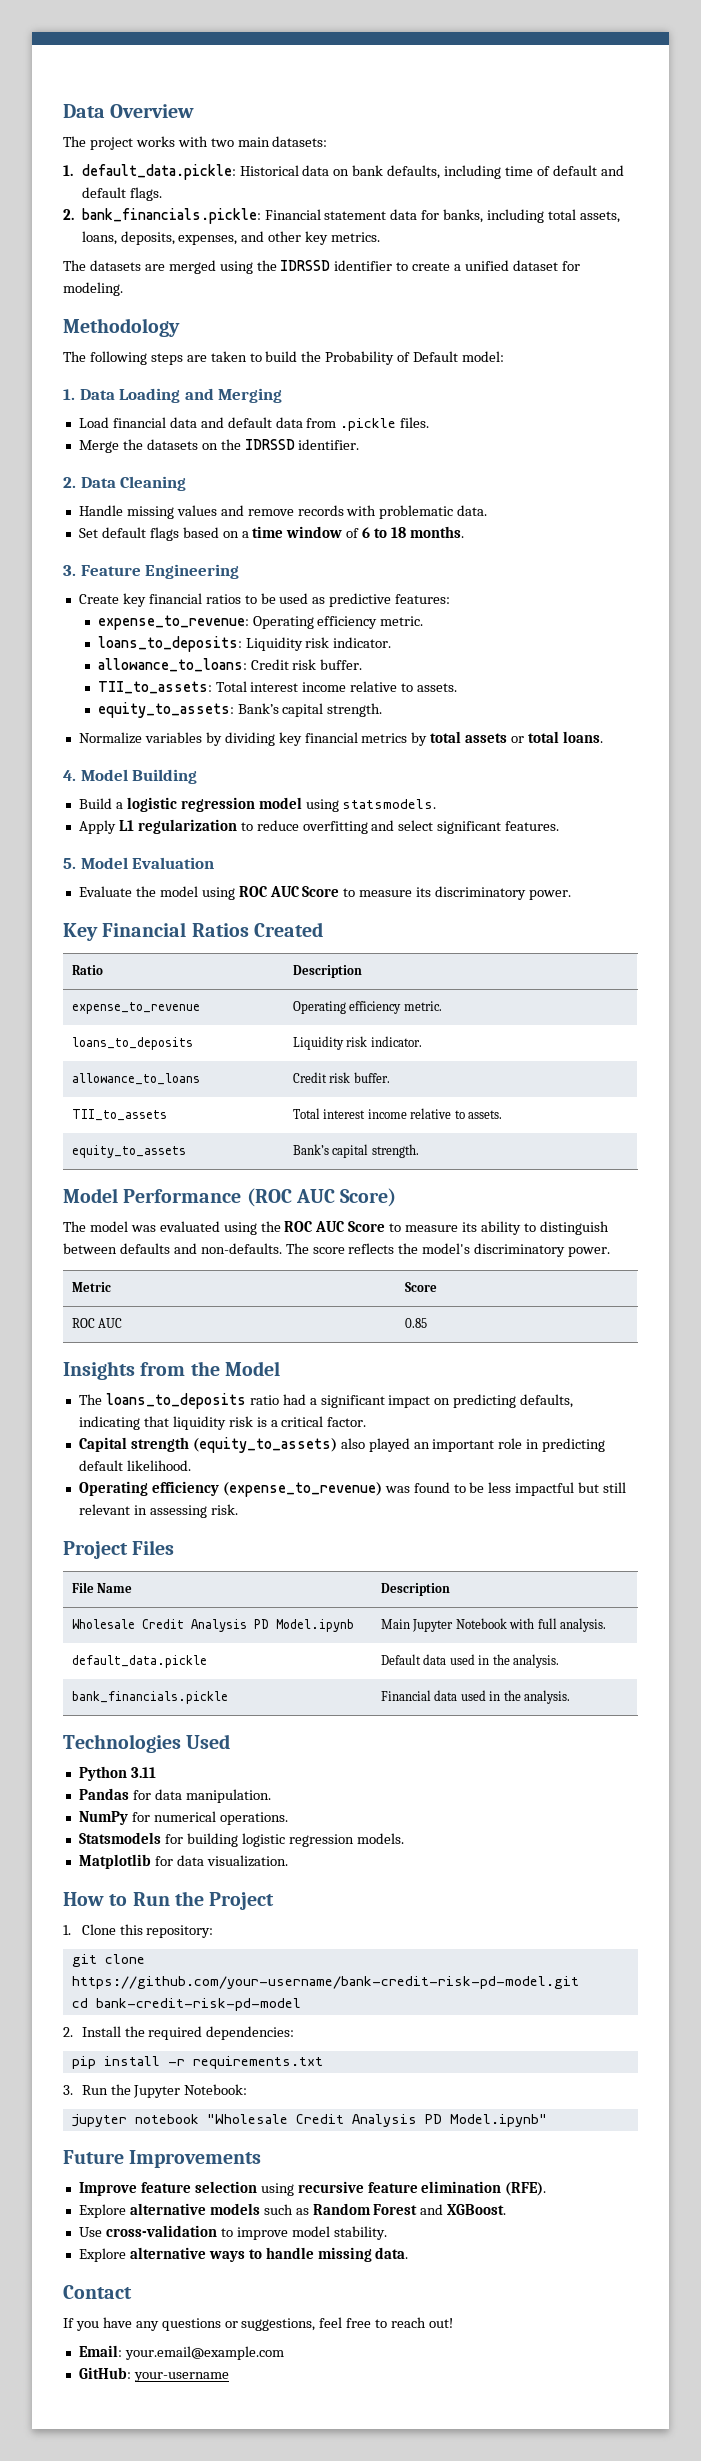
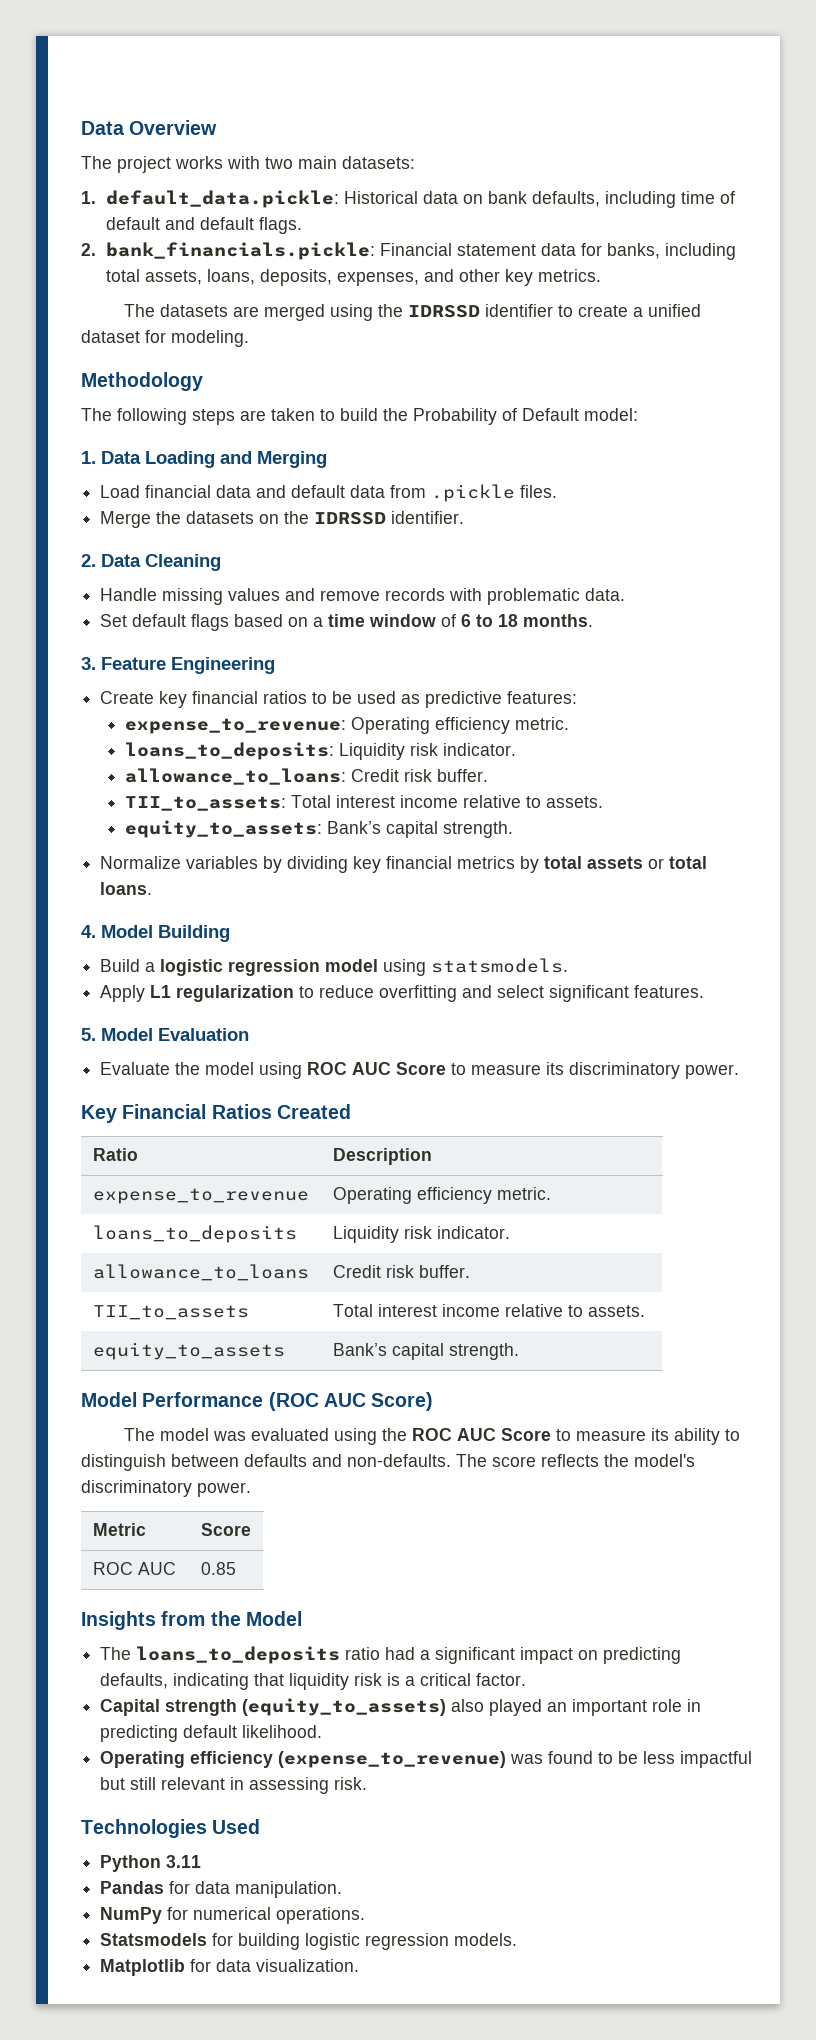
- Project Files
- File Name | Description
- Wholesale Credit Analysis PD Model.ipynb | Main Jupyter Notebook with full analysis.
- default_data.pickle | Default data used in the analysis.
- bank_financials.pickle | Financial data used in the analysis.
- How to Run the Project
- 1. Clone this repository:
- git clone https://github.com/your-username/bank-credit-risk-pd-model.git
- cd bank-credit-risk-pd-model
- 2. Install the required dependencies:
- pip install -r requirements.txt
- 3. Run the Jupyter Notebook:
- jupyter notebook "Wholesale Credit Analysis PD Model.ipynb"
- Future Improvements
- Improve feature selection using recursive feature elimination (RFE).
- Explore alternative models such as Random Forest and XGBoost.
- Use cross-validation to improve model stability.
- Explore alternative ways to handle missing data.
- Contact
- If you have any questions or suggestions, feel free to reach out!
- Email: your.email@example.com
- GitHub: your-username

